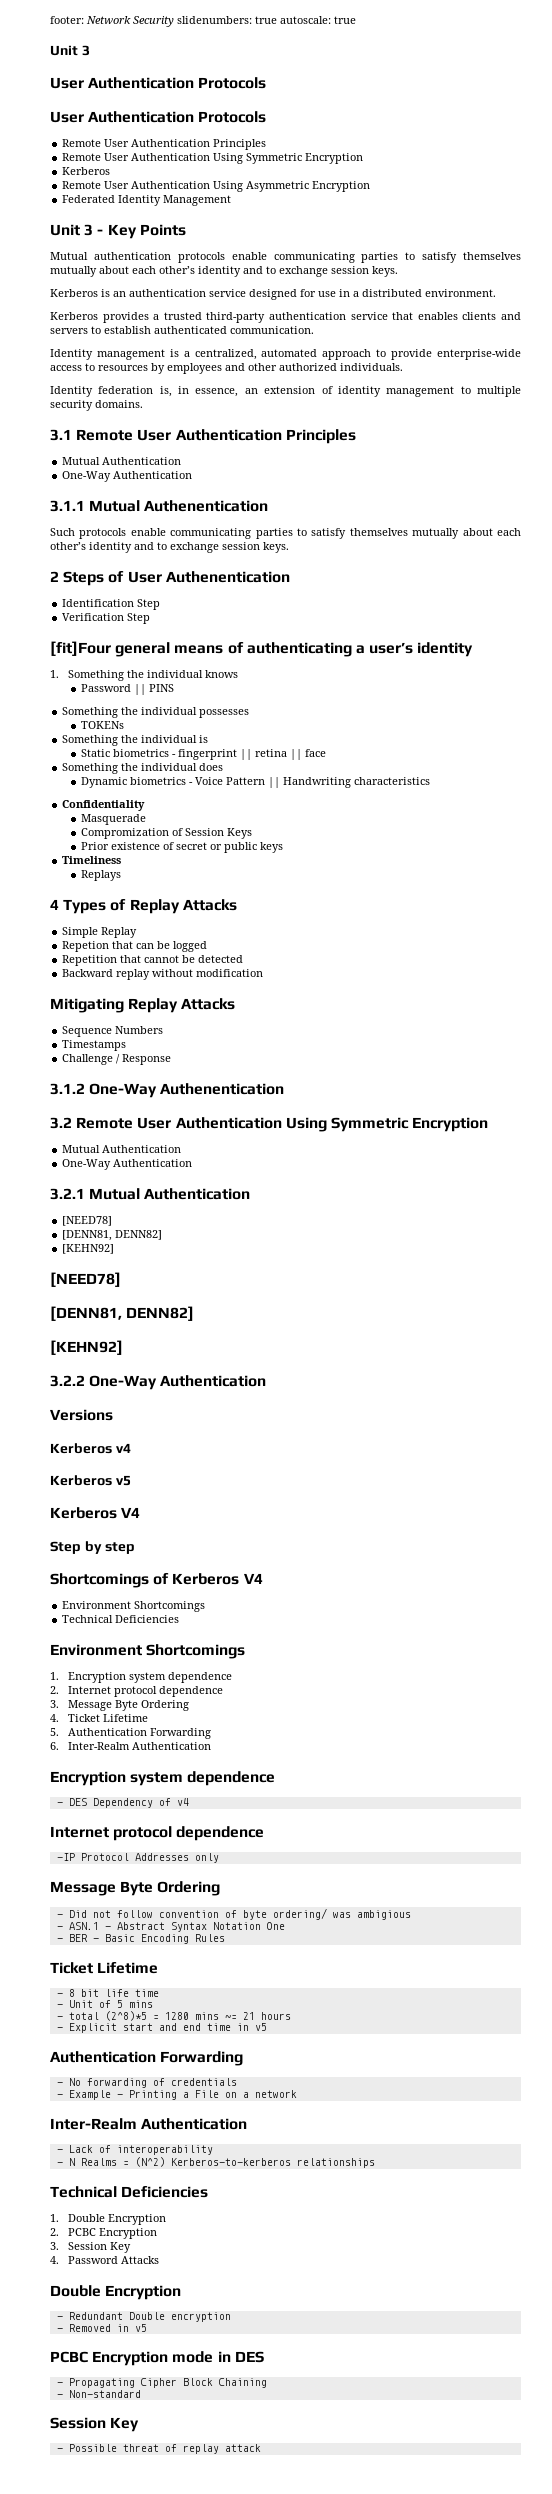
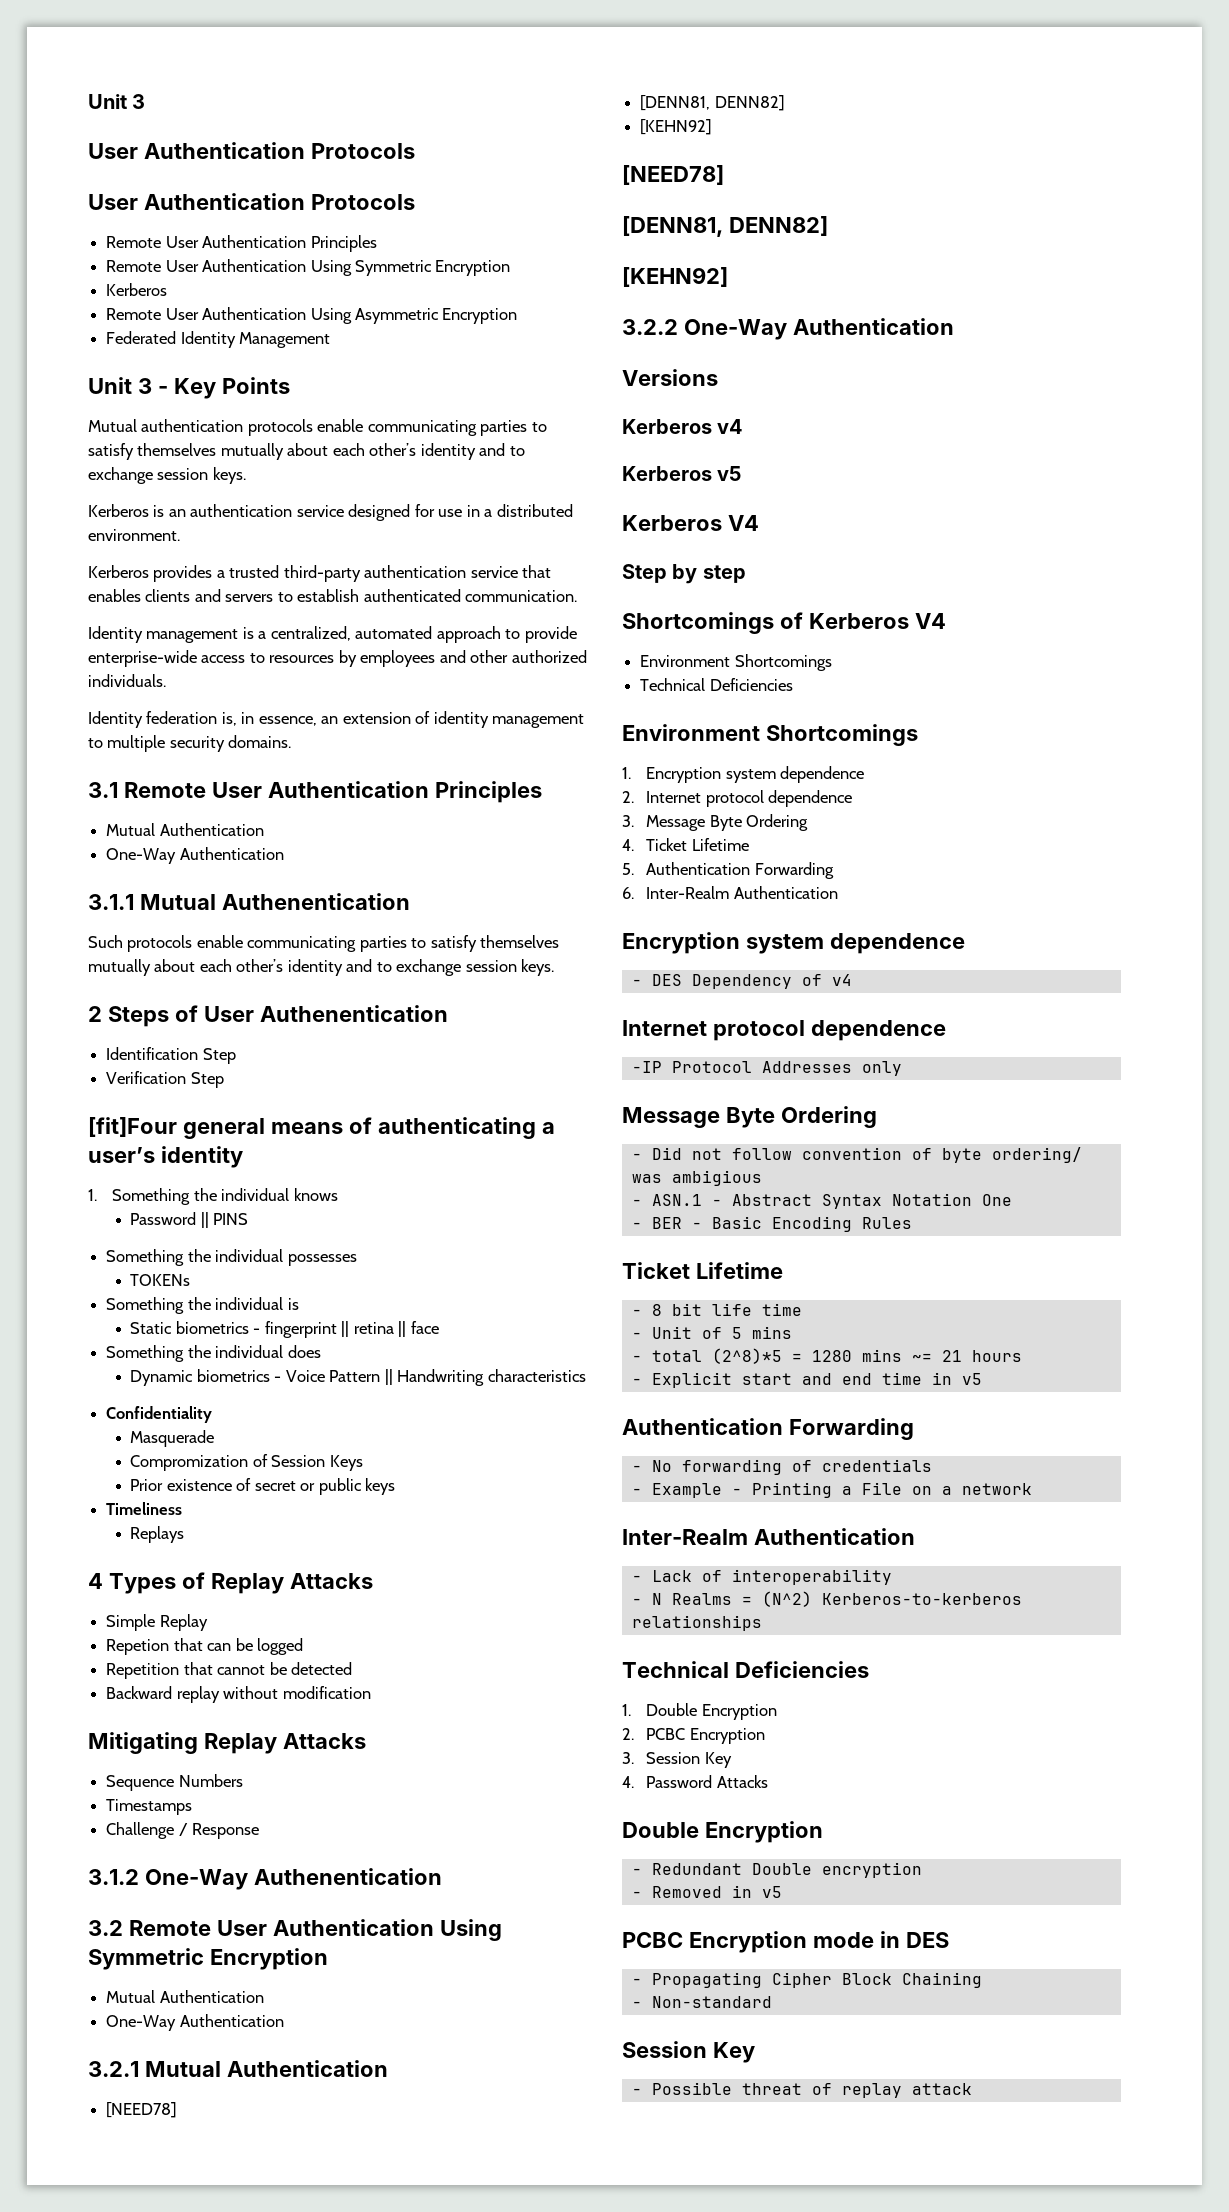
- footer: Network Security slidenumbers: true autoscale: true

